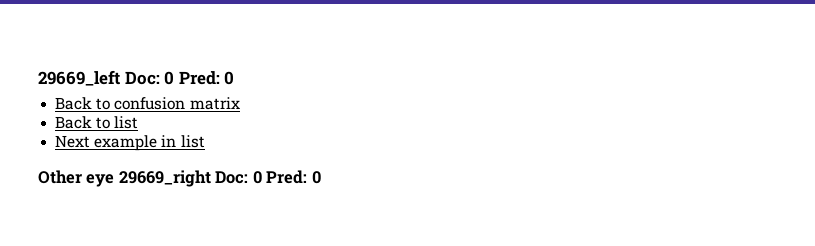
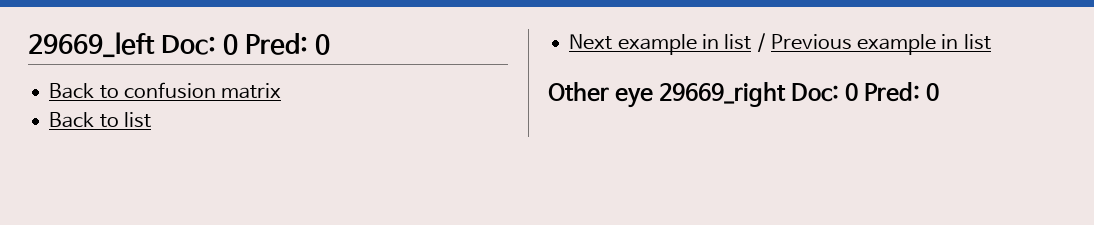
- Next example in list
+ Next example in list / Previous example in list

